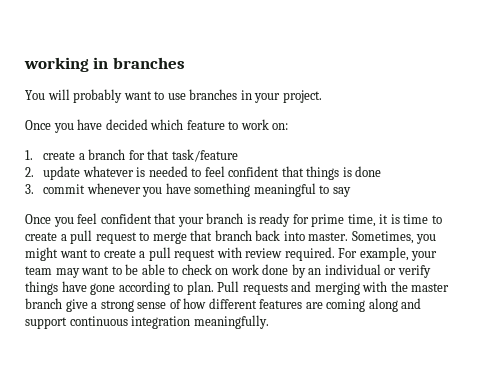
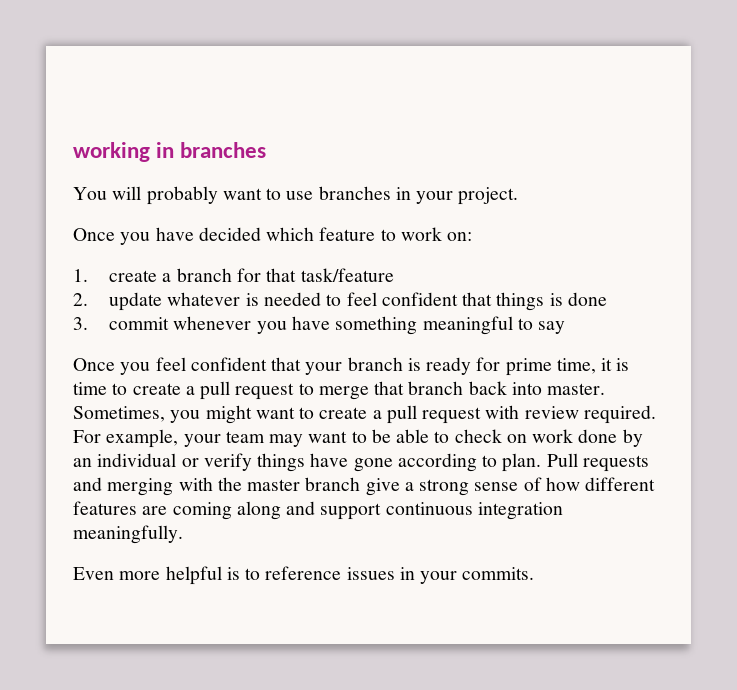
+ Even more helpful is to reference issues in your commits.

